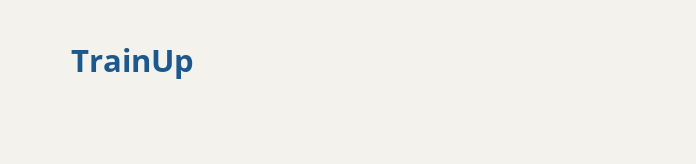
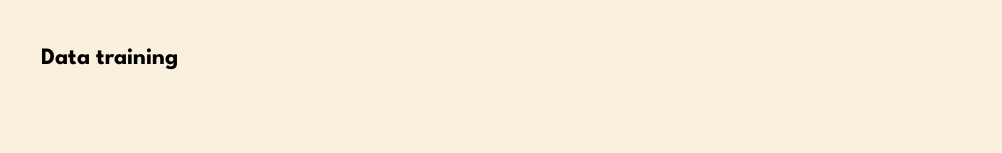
- TrainUp
+ Data training

